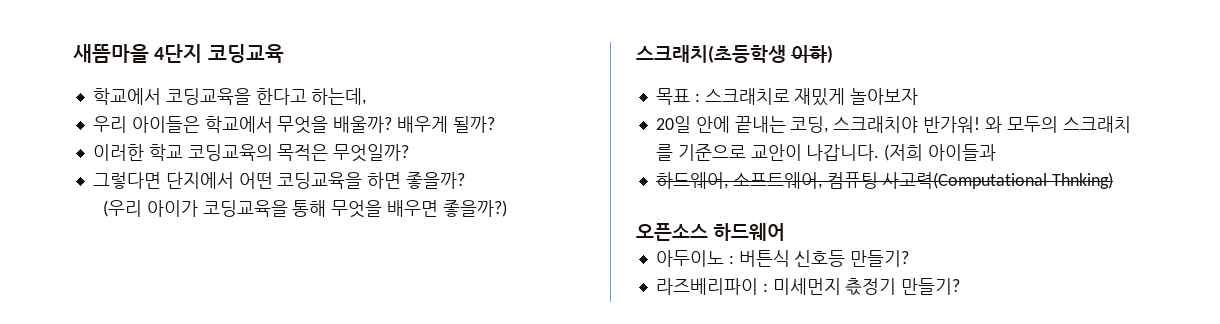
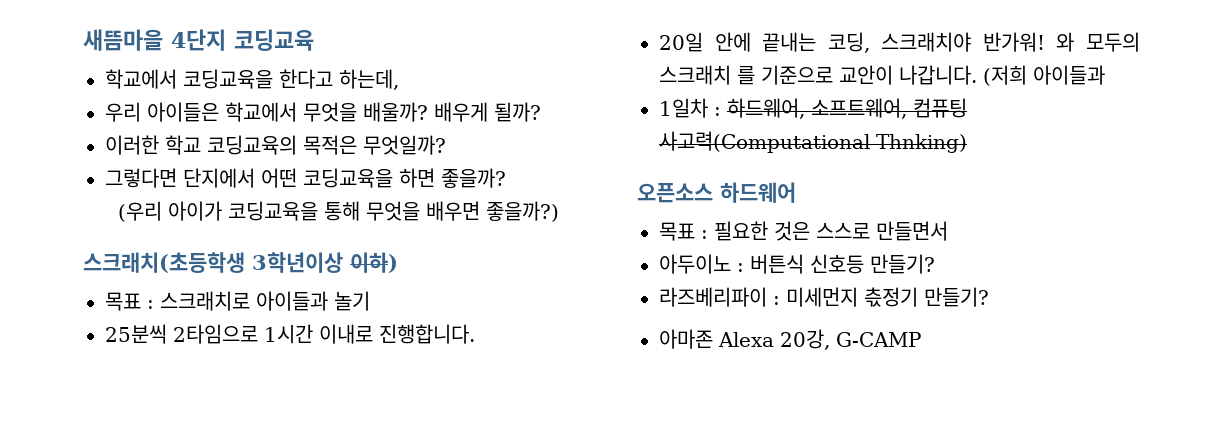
- 스크래치(초등학생 이하)
+ 스크래치(초등학생 3학년이상 이하)
- 목표 : 스크래치로 재밌게 놀아보자
+ 목표 : 스크래치로 아이들과 놀기
+ 25분씩 2타임으로 1시간 이내로 진행합니다.
- 하드웨어, 소프트웨어, 컴퓨팅 사고력(Computational Thnking)
+ 1일차 : 하드웨어, 소프트웨어, 컴퓨팅 사고력(Computational Thnking)
+ 목표 : 필요한 것은 스스로 만들면서
+ 아마존 Alexa 20강, G-CAMP

